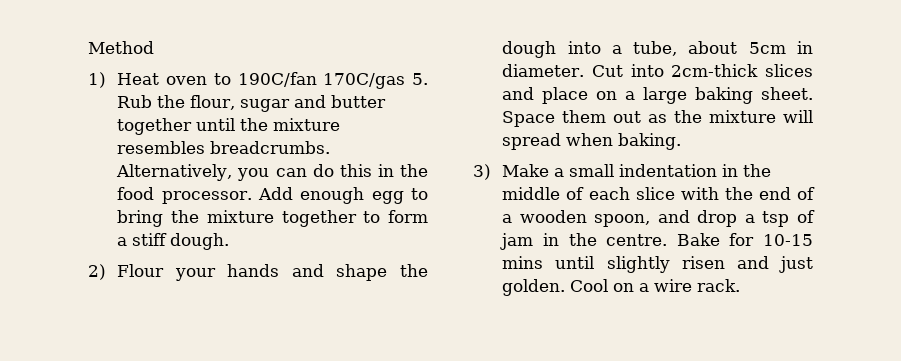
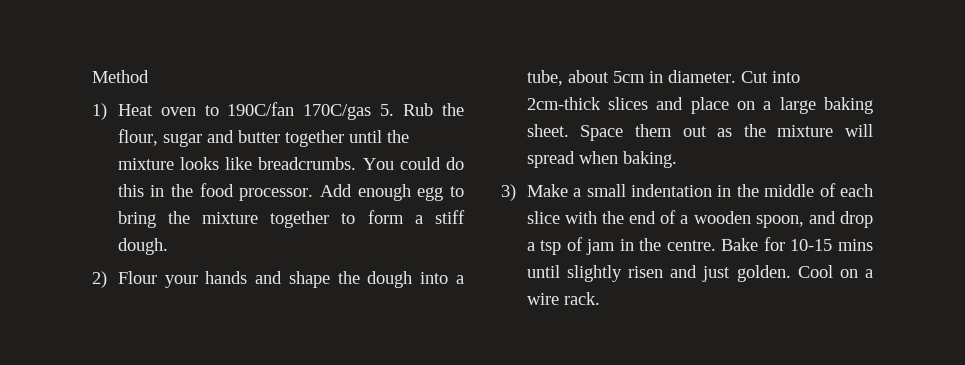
- 1) Heat oven to 190C/fan 170C/gas 5. Rub the flour, sugar and butter together until the mixture resembles breadcrumbs. Alternatively, you can do this in the food processor.
+ 1) Heat oven to 190C/fan 170C/gas 5. Rub the flour, sugar and butter together until the mixture looks like breadcrumbs. You could do this in the food processor.

